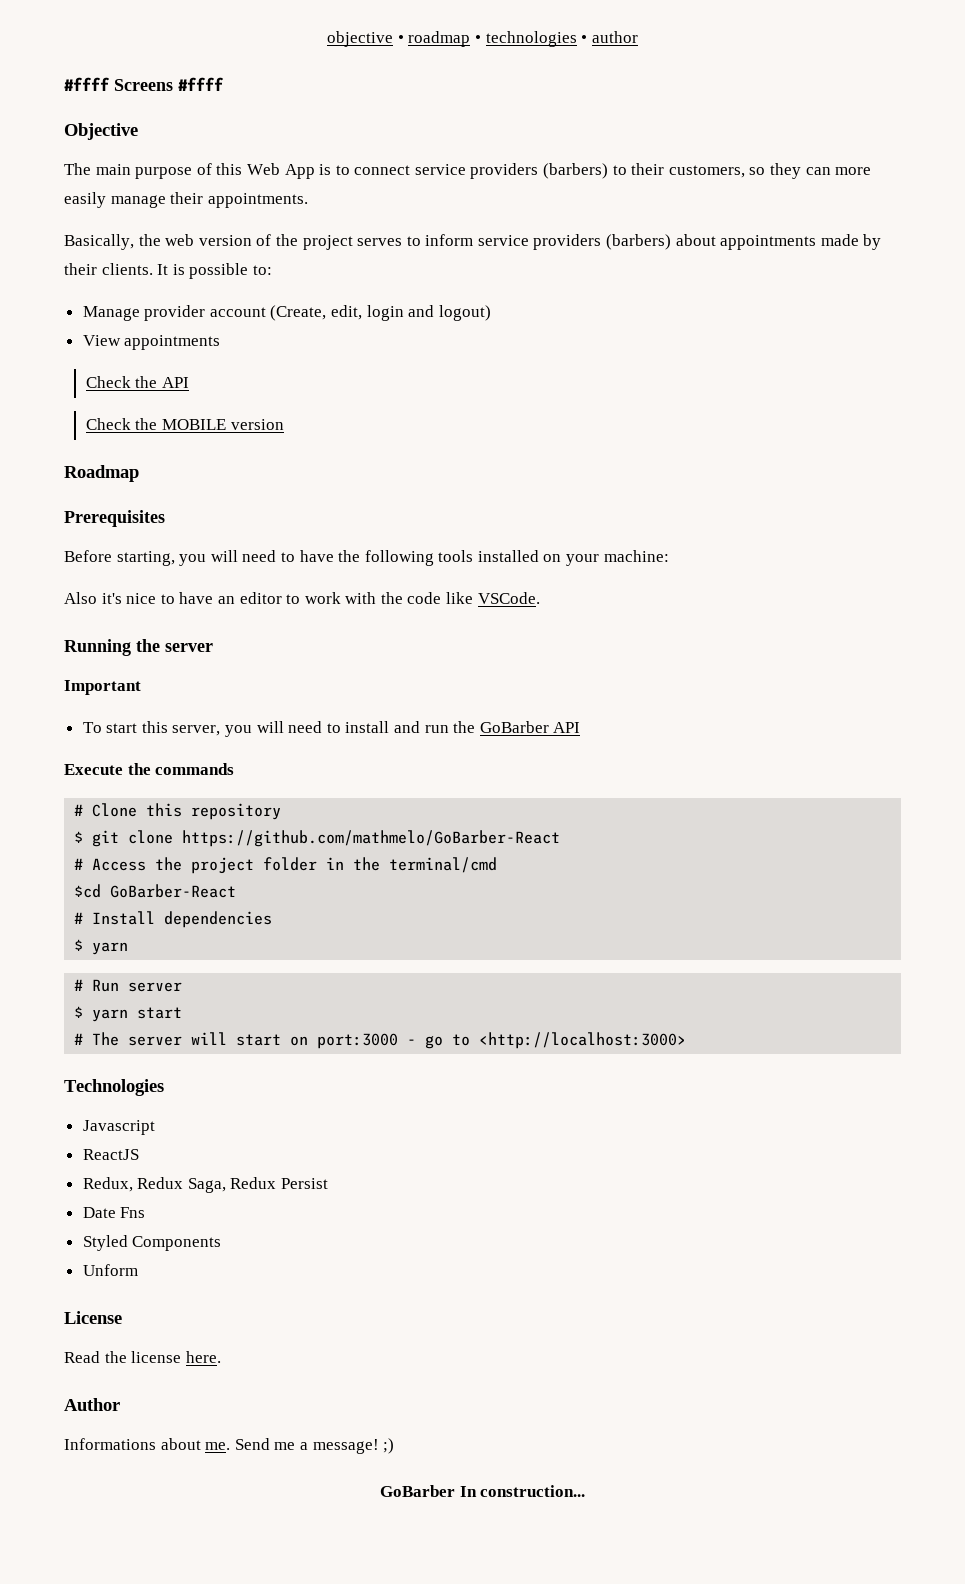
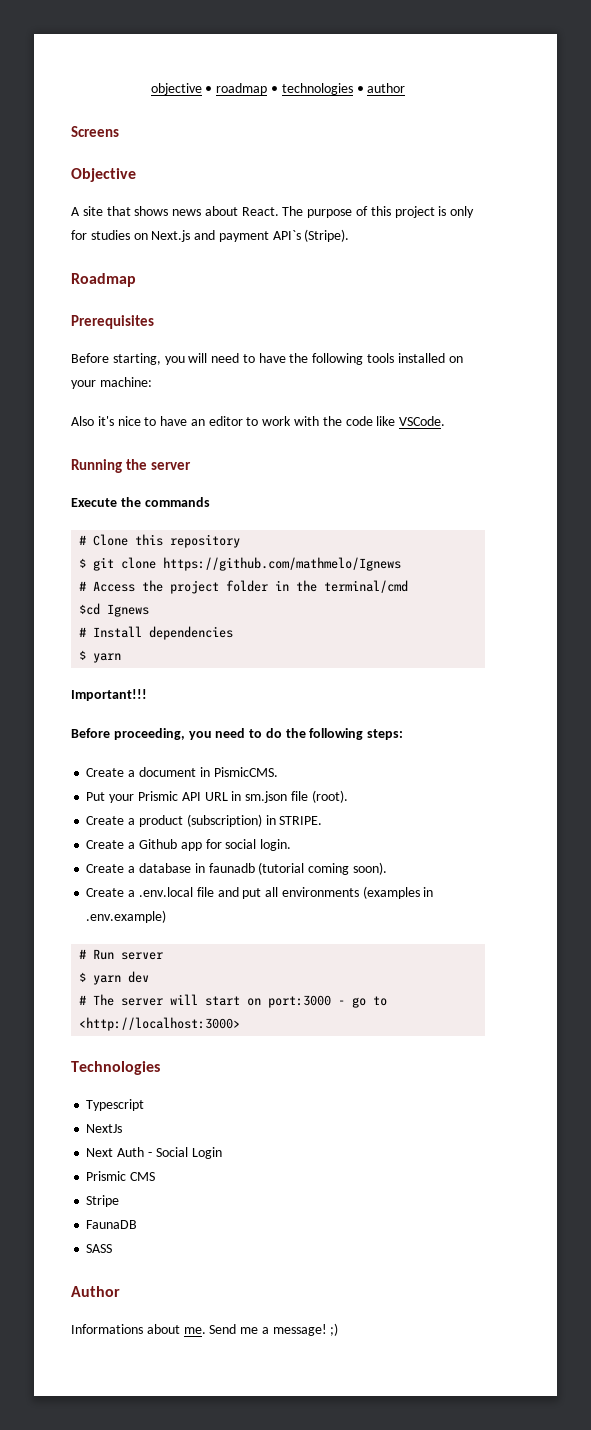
- #ffff Screens #ffff
+ Screens
- The main purpose of this Web App is to connect service providers (barbers) to their customers, so they can more easily manage their appointments.
- Basically, the web version of the project serves to inform service providers (barbers) about appointments made by their clients. It is possible to:
- Manage provider account (Create, edit, login and logout)
- View appointments
- Check the API
- Check the MOBILE version
+ A site that shows news about React. The purpose of this project is only for studies on Next.js and payment API`s (Stripe).
- Important
- To start this server, you will need to install and run the GoBarber API
- $ git clone https://github.com/mathmelo/GoBarber-React
+ $ git clone https://github.com/mathmelo/Ignews
- $cd GoBarber-React
+ $cd Ignews
+ Important!!!
+ Before proceeding, you need to do the following steps:
+ Create a document in PismicCMS.
+ Put your Prismic API URL in sm.json file (root).
+ Create a product (subscription) in STRIPE.
+ Create a Github app for social login.
+ Create a database in faunadb (tutorial coming soon).
+ Create a .env.local file and put all environments (examples in .env.example)
- $ yarn start
+ $ yarn dev
- Javascript
- ReactJS
- Redux, Redux Saga, Redux Persist
- Date Fns
- Styled Components
- Unform
- License
- Read the license here.
+ Typescript
+ NextJs
+ Next Auth - Social Login
+ Prismic CMS
+ Stripe
+ FaunaDB
+ SASS
- GoBarber In construction...

